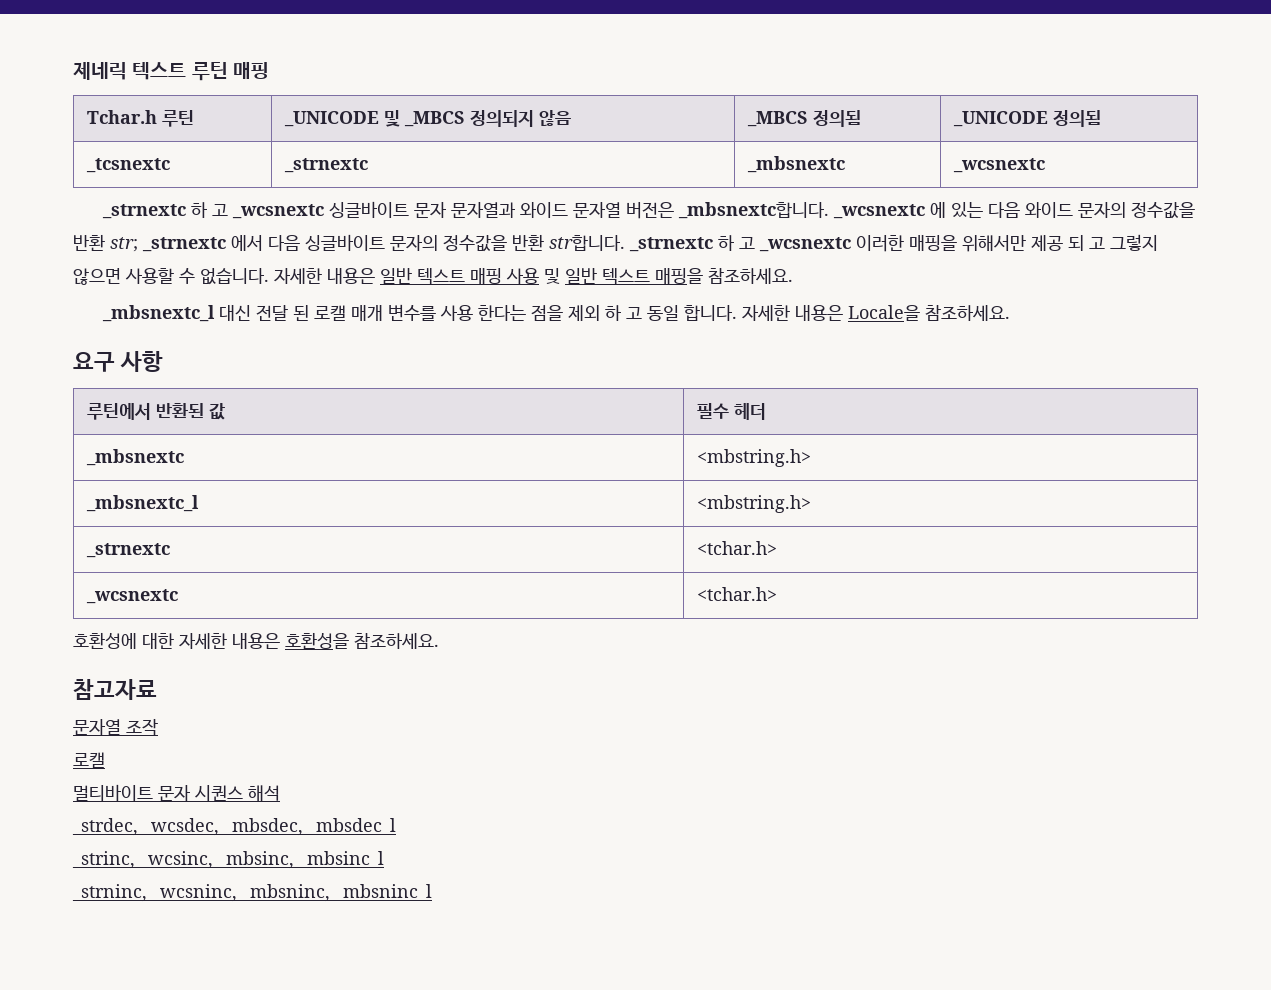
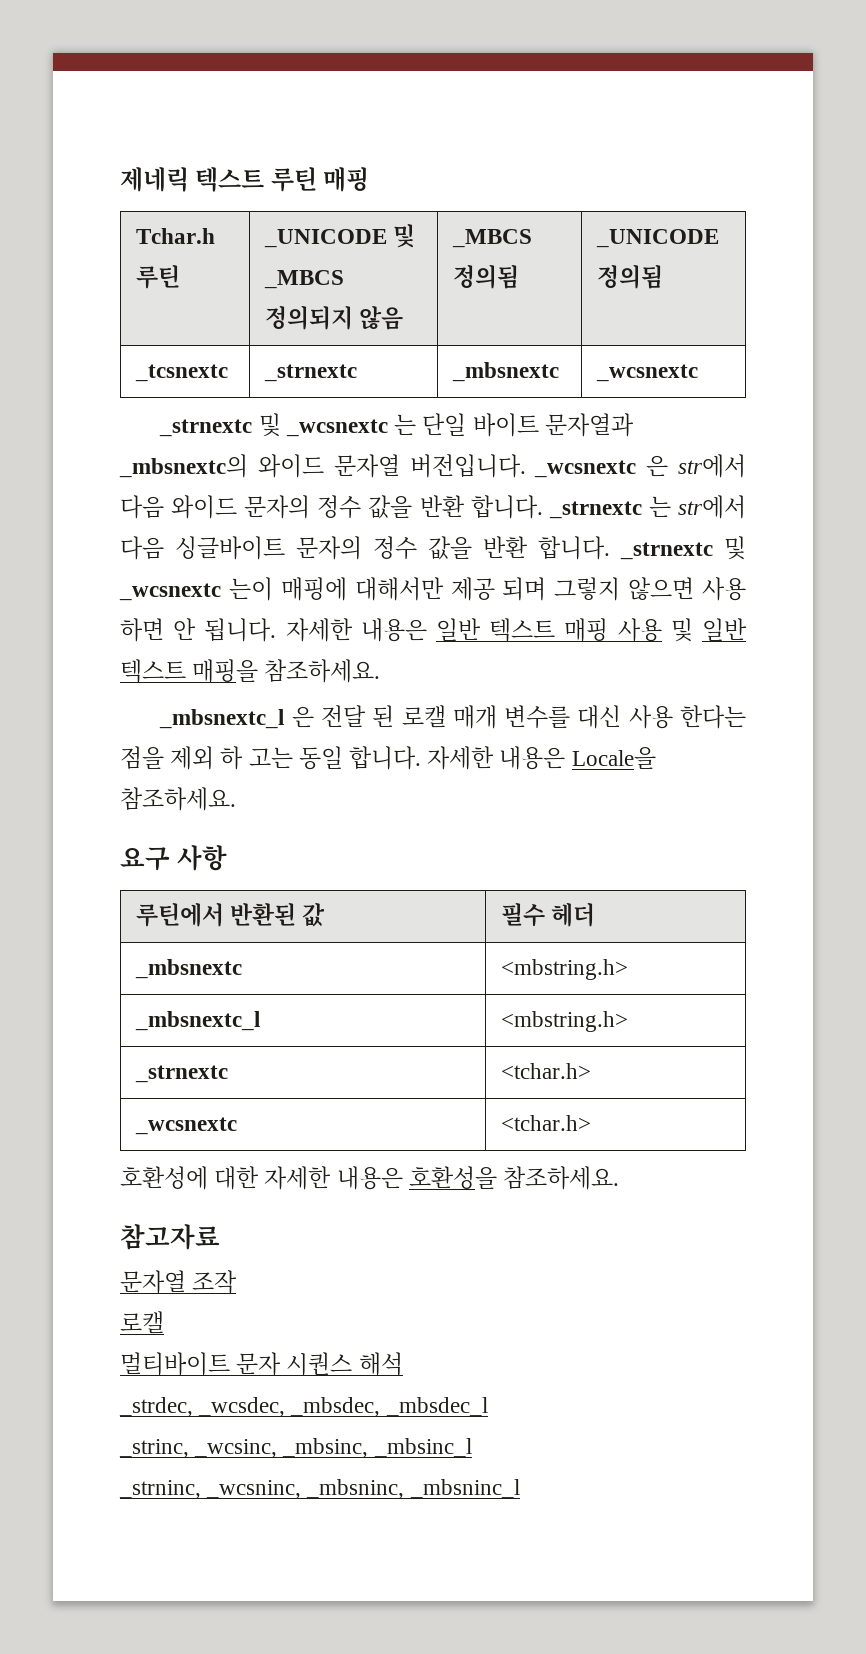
- _strnextc 하 고 _wcsnextc 싱글바이트 문자 문자열과 와이드 문자열 버전은 _mbsnextc합니다. _wcsnextc 에 있는 다음 와이드 문자의 정수값을 반환 str; _strnextc 에서 다음 싱글바이트 문자의 정수값을 반환 str합니다. _strnextc 하 고 _wcsnextc 이러한 매핑을 위해서만 제공 되 고 그렇지 않으면 사용할 수 없습니다.
+ _strnextc 및 _wcsnextc 는 단일 바이트 문자열과 _mbsnextc의 와이드 문자열 버전입니다. _wcsnextc 은 str에서 다음 와이드 문자의 정수 값을 반환 합니다. _strnextc 는 str에서 다음 싱글바이트 문자의 정수 값을 반환 합니다. _strnextc 및 _wcsnextc 는이 매핑에 대해서만 제공 되며 그렇지 않으면 사용 하면 안 됩니다.
- _mbsnextc_l 대신 전달 된 로캘 매개 변수를 사용 한다는 점을 제외 하 고 동일 합니다.
+ _mbsnextc_l 은 전달 된 로캘 매개 변수를 대신 사용 한다는 점을 제외 하 고는 동일 합니다.

